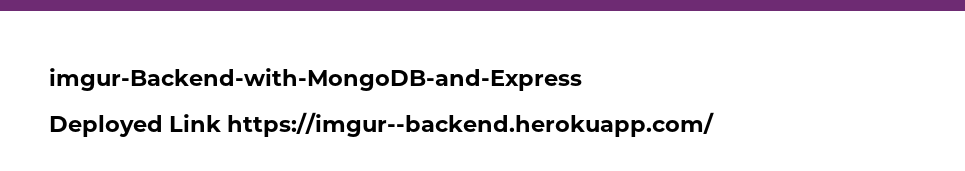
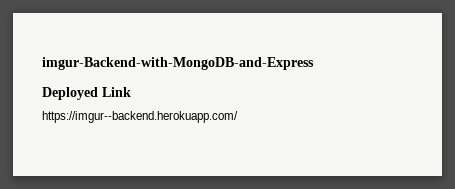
- Deployed Link https://imgur--backend.herokuapp.com/
+ Deployed Link
+ https://imgur--backend.herokuapp.com/

